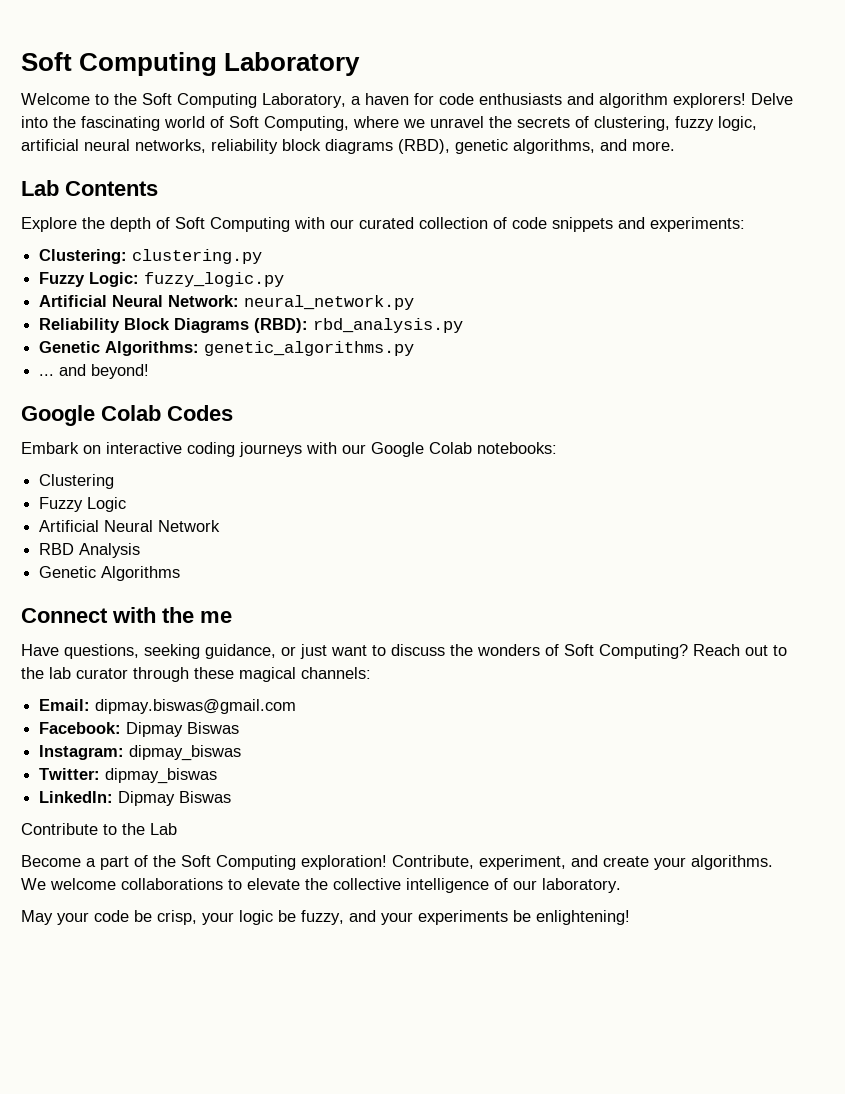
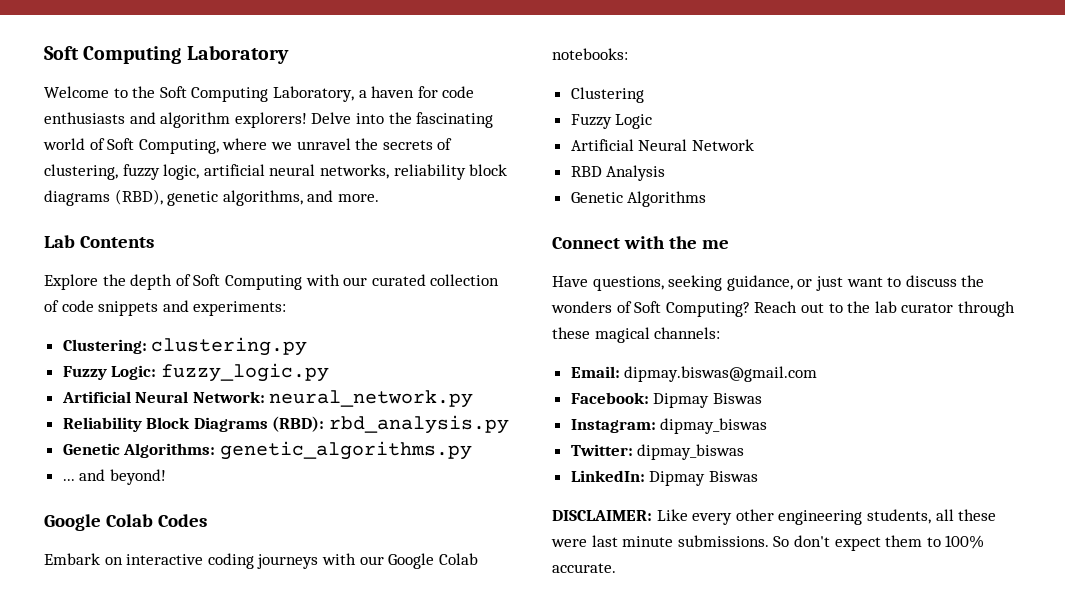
- Contribute to the Lab
- Become a part of the Soft Computing exploration! Contribute, experiment, and create your algorithms. We welcome collaborations to elevate the collective intelligence of our laboratory.
- May your code be crisp, your logic be fuzzy, and your experiments be enlightening!
+ DISCLAIMER: Like every other engineering students, all these were last minute submissions. So don't expect them to 100% accurate.

